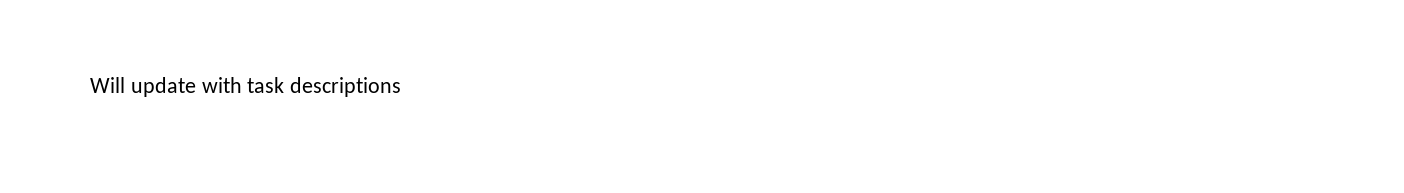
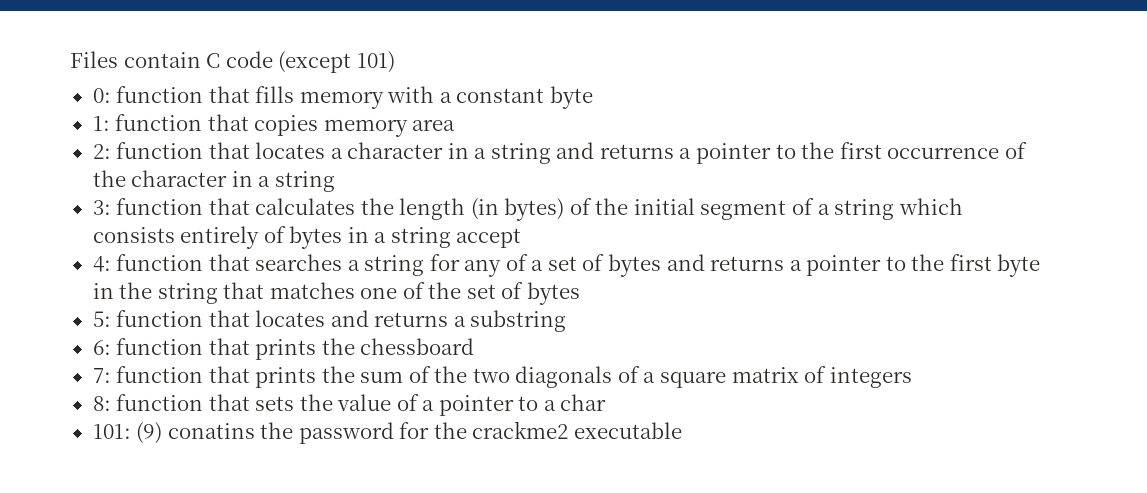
- Will update with task descriptions
+ Files contain C code (except 101)
+ 0: function that fills memory with a constant byte
+ 1: function that copies memory area
+ 2: function that locates a character in a string and returns a pointer to the first occurrence of the character in a string
+ 3: function that calculates the length (in bytes) of the initial segment of a string which consists entirely of bytes in a string accept
+ 4: function that searches a string for any of a set of bytes and returns a pointer to the first byte in the string that matches one of the set of bytes
+ 5: function that locates and returns a substring
+ 6: function that prints the chessboard
+ 7: function that prints the sum of the two diagonals of a square matrix of integers
+ 8: function that sets the value of a pointer to a char
+ 101: (9) conatins the password for the crackme2 executable

